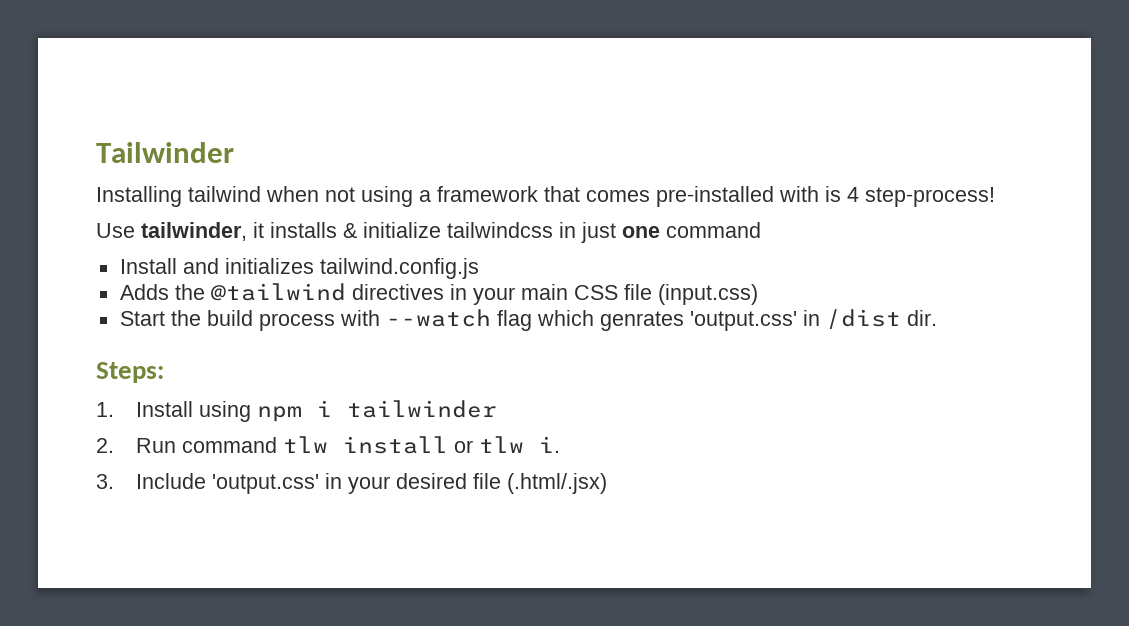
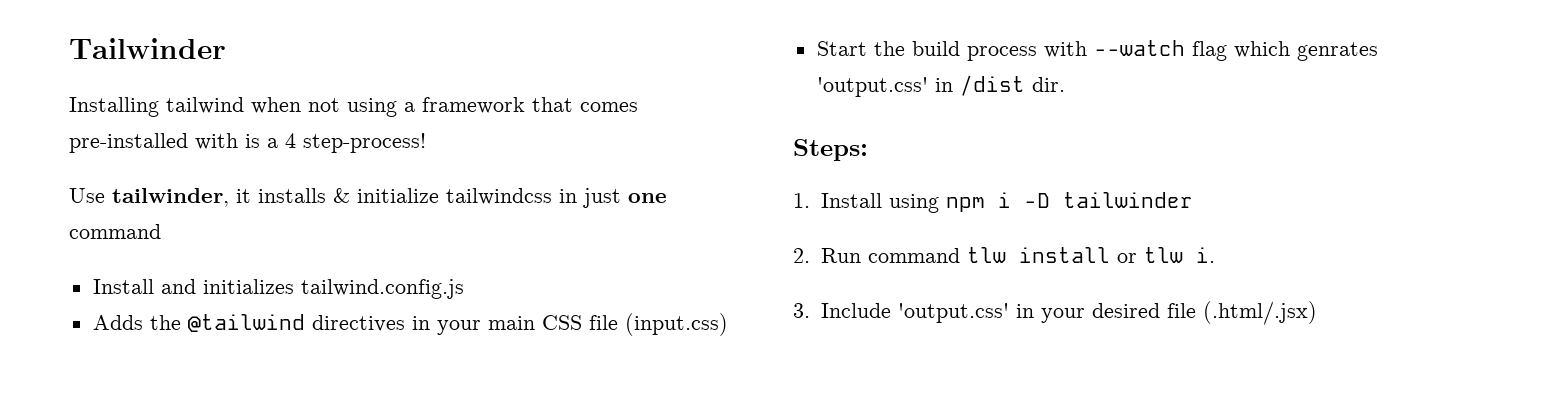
- Installing tailwind when not using a framework that comes pre-installed with is 4 step-process!
+ Installing tailwind when not using a framework that comes pre-installed with is a 4 step-process!
- 1. Install using npm i tailwinder
+ 1. Install using npm i -D tailwinder

